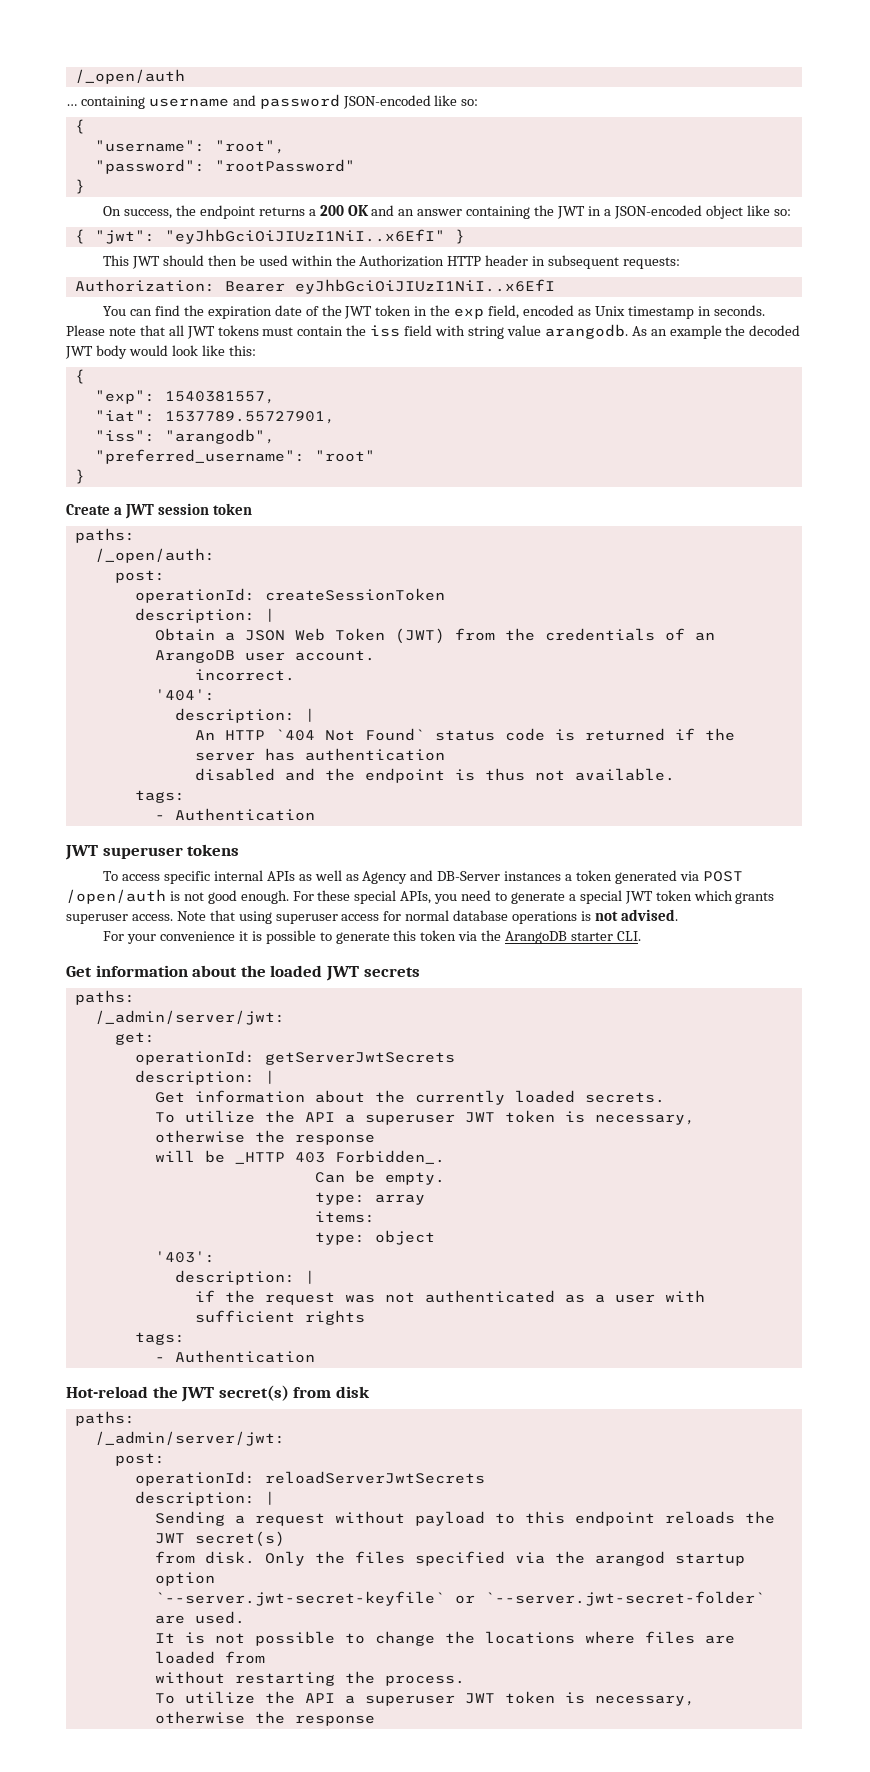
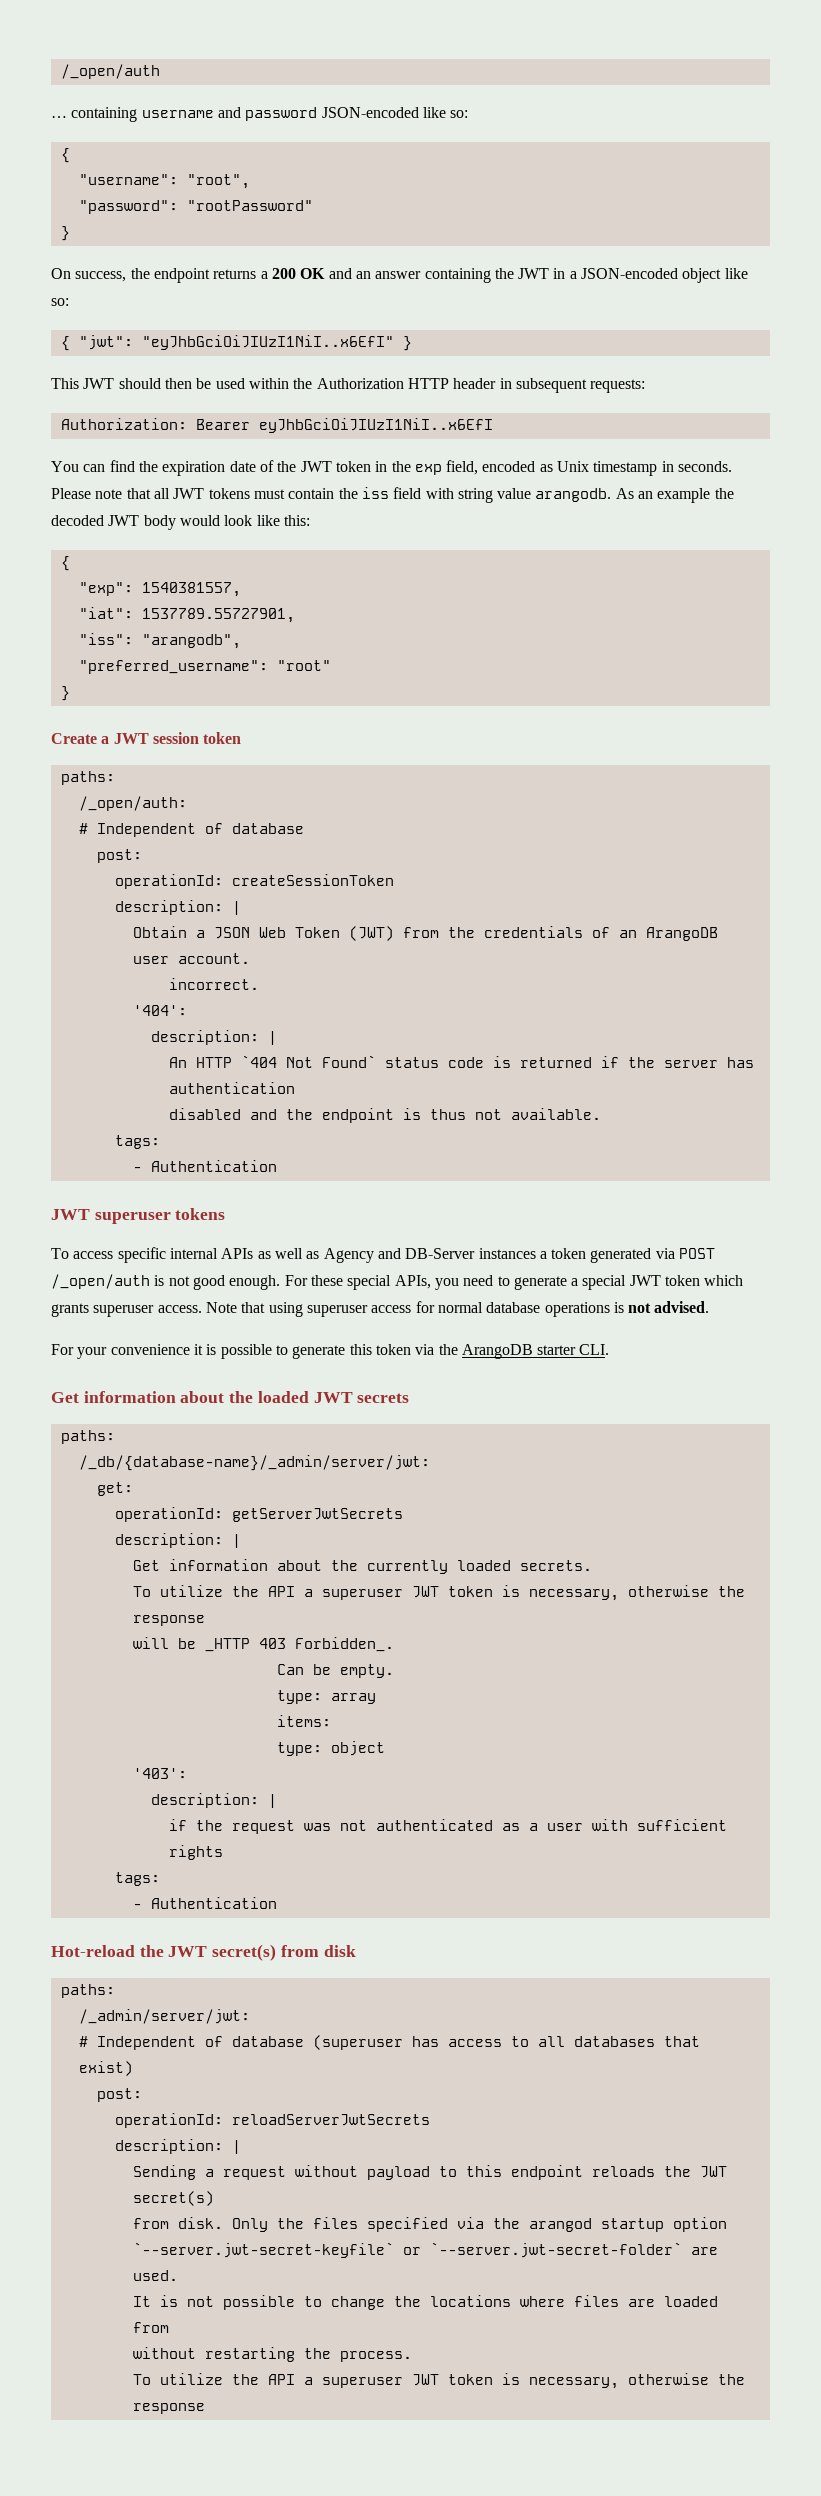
  /_open/auth:
+ # Independent of database
- To access specific internal APIs as well as Agency and DB-Server instances a token generated via POST /open/auth is not good enough.
+ To access specific internal APIs as well as Agency and DB-Server instances a token generated via POST /_open/auth is not good enough.
  Get information about the loaded JWT secrets
  paths:
- /_admin/server/jwt:
+ /_db/{database-name}/_admin/server/jwt:
+ # Independent of database (superuser has access to all databases that exist)

